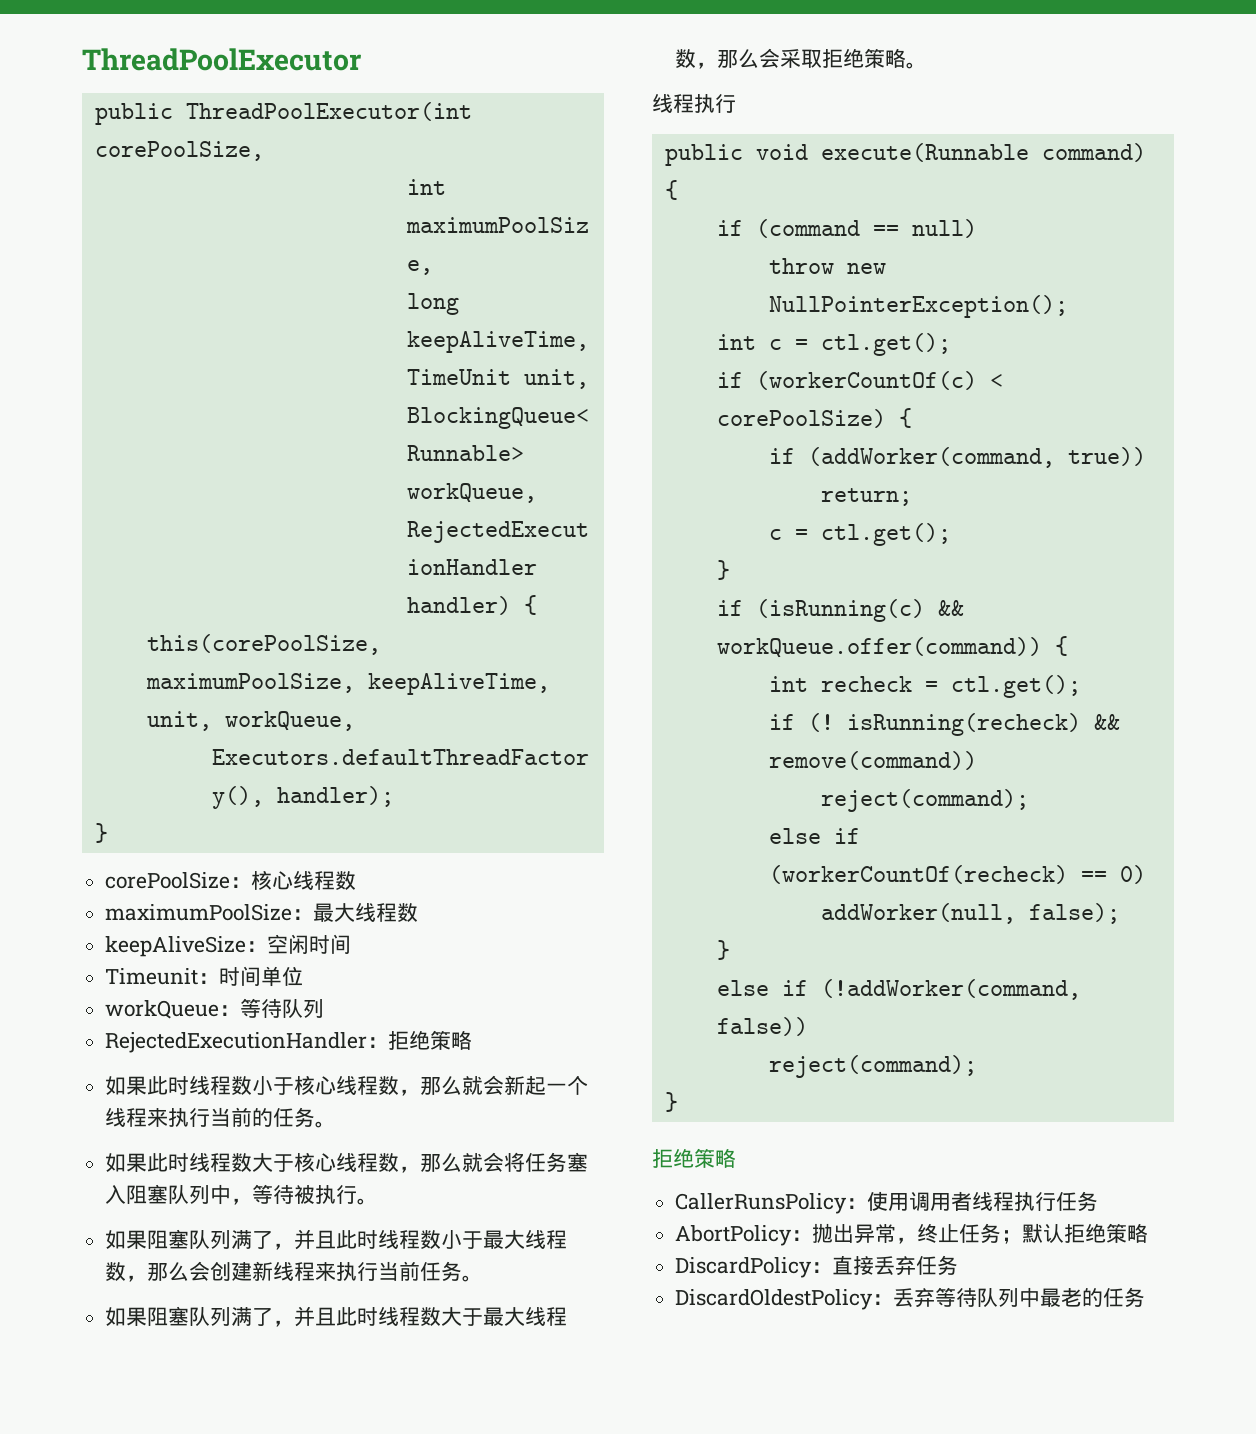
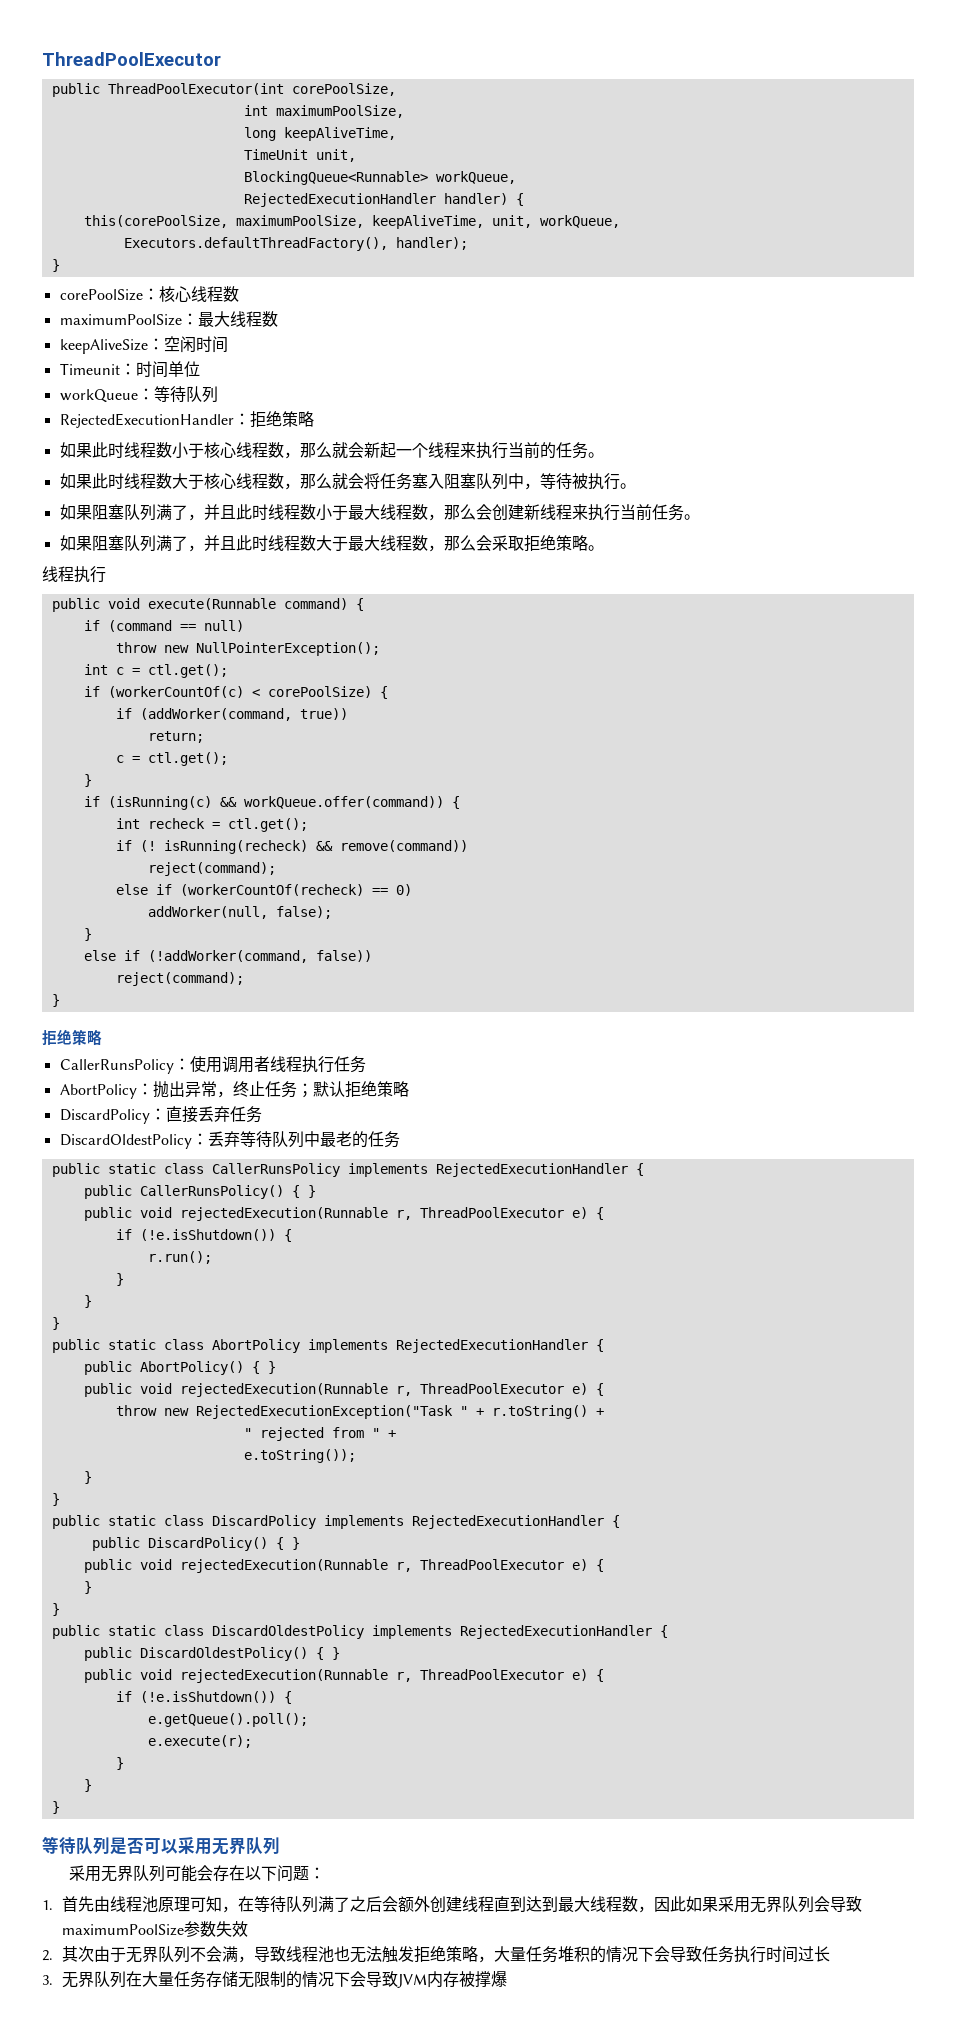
+ public static class CallerRunsPolicy implements RejectedExecutionHandler {
+ public CallerRunsPolicy() { }
+ public void rejectedExecution(Runnable r, ThreadPoolExecutor e) {
+ if (!e.isShutdown()) {
+ r.run();
+ }
+ }
+ }
+ public static class AbortPolicy implements RejectedExecutionHandler {
+ public AbortPolicy() { }
+ public void rejectedExecution(Runnable r, ThreadPoolExecutor e) {
+ throw new RejectedExecutionException("Task " + r.toString() +
+ " rejected from " +
+ e.toString());
+ }
+ }
+ public static class DiscardPolicy implements RejectedExecutionHandler {
+ public DiscardPolicy() { }
+ public void rejectedExecution(Runnable r, ThreadPoolExecutor e) {
+ }
+ }
+ public static class DiscardOldestPolicy implements RejectedExecutionHandler {
+ public DiscardOldestPolicy() { }
+ public void rejectedExecution(Runnable r, ThreadPoolExecutor e) {
+ if (!e.isShutdown()) {
+ e.getQueue().poll();
+ e.execute(r);
+ }
+ }
+ }
+ 等待队列是否可以采用无界队列
+ 采用无界队列可能会存在以下问题：
+ 1.首先由线程池原理可知，在等待队列满了之后会额外创建线程直到达到最大线程数，因此如果采用无界队列会导致maximumPoolSize参数失效
+ 2.其次由于无界队列不会满，导致线程池也无法触发拒绝策略，大量任务堆积的情况下会导致任务执行时间过长
+ 3.无界队列在大量任务存储无限制的情况下会导致JVM内存被撑爆

